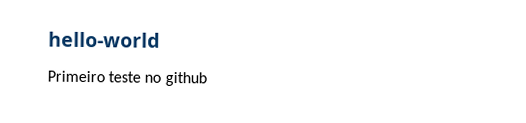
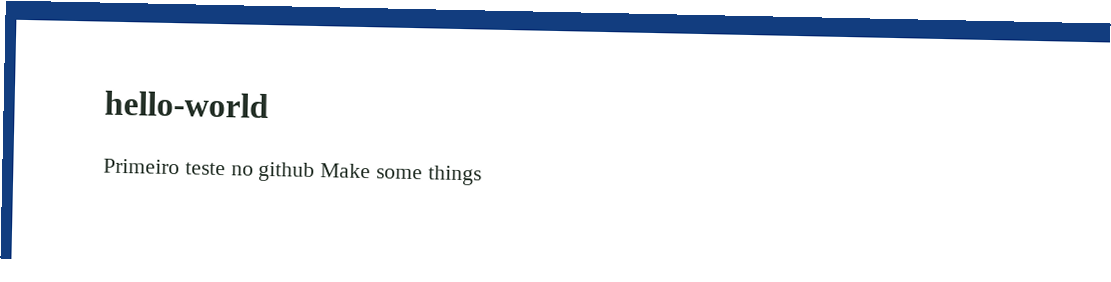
- Primeiro teste no github
+ Primeiro teste no github Make some things

